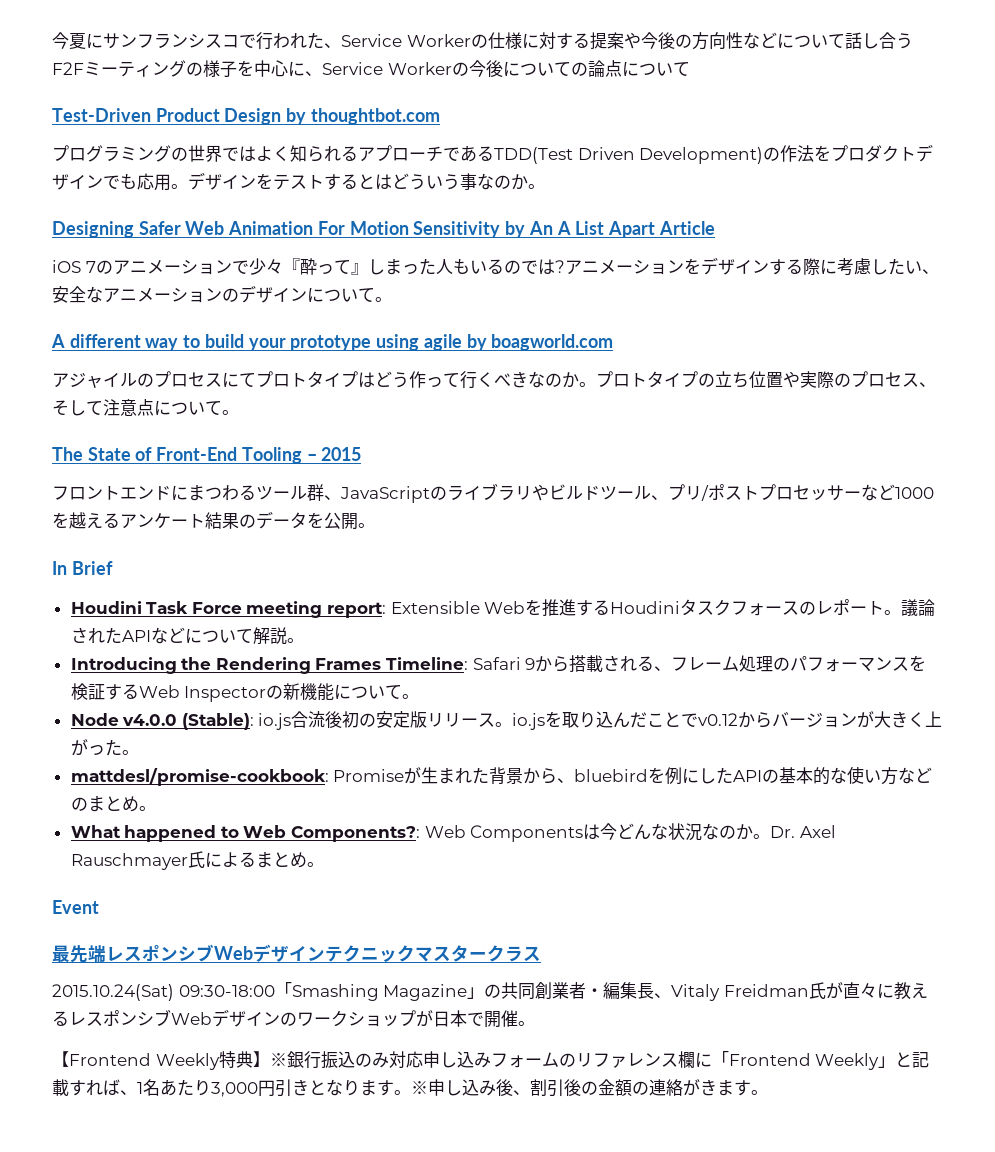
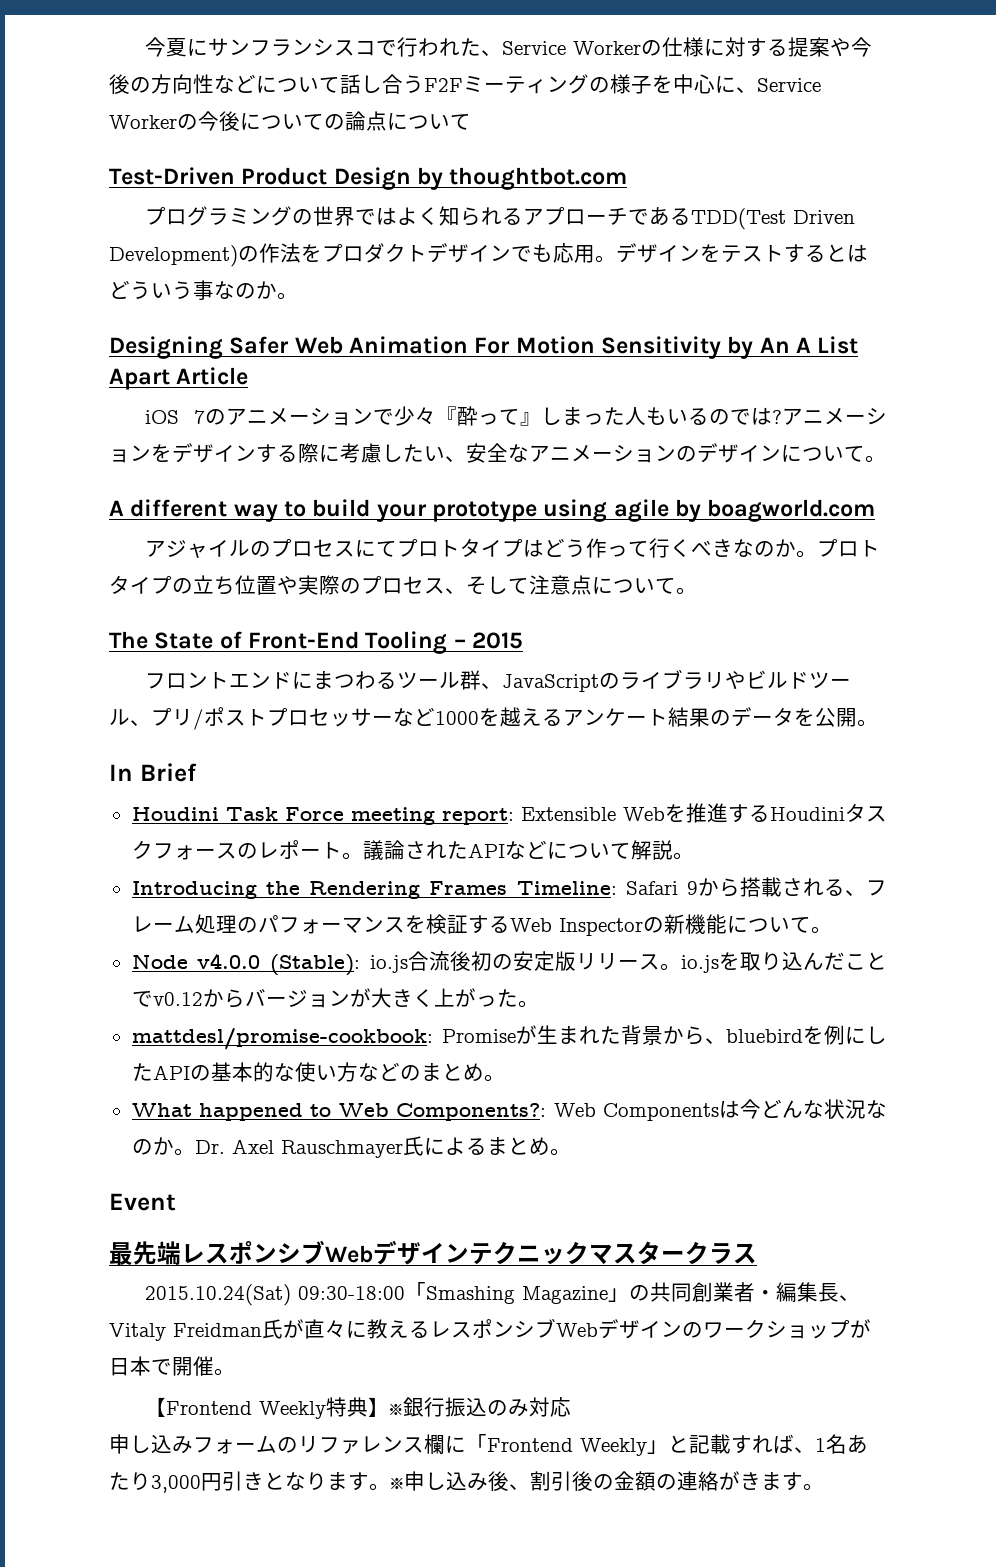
- 【Frontend Weekly特典】※銀行振込のみ対応申し込みフォームのリファレンス欄に「Frontend Weekly」と記載すれば、1名あたり3,000円引きとなります。
+ 【Frontend Weekly特典】※銀行振込のみ対応
+ 申し込みフォームのリファレンス欄に「Frontend Weekly」と記載すれば、1名あたり3,000円引きとなります。

